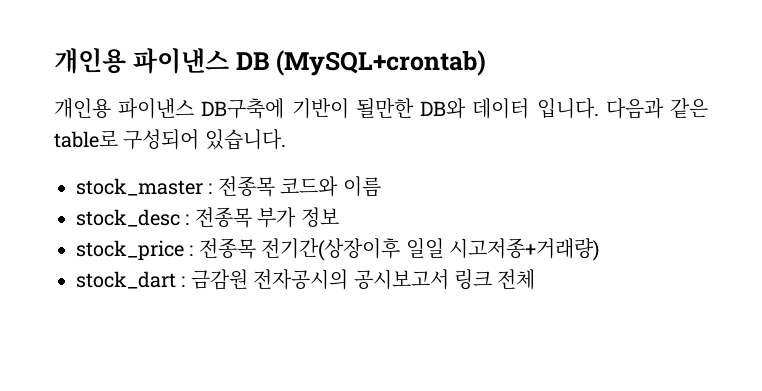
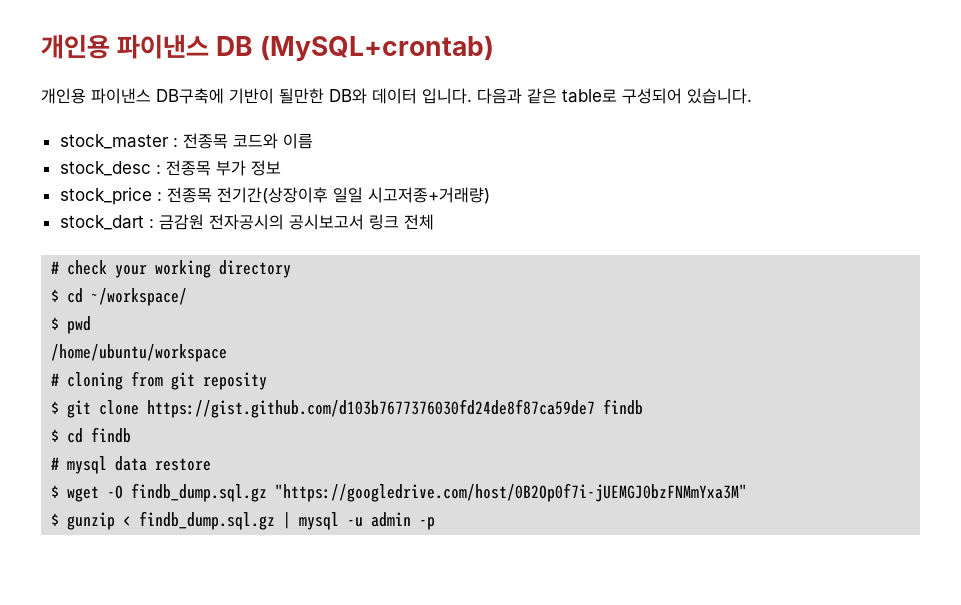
+ # check your working directory
+ $ cd ~/workspace/
+ $ pwd
+ /home/ubuntu/workspace
+ # cloning from git reposity
+ $ git clone https://gist.github.com/d103b7677376030fd24de8f87ca59de7 findb
+ $ cd findb
+ # mysql data restore
+ $ wget -O findb_dump.sql.gz "https://googledrive.com/host/0B2Op0f7i-jUEMGJ0bzFNMmYxa3M"
+ $ gunzip < findb_dump.sql.gz | mysql -u admin -p

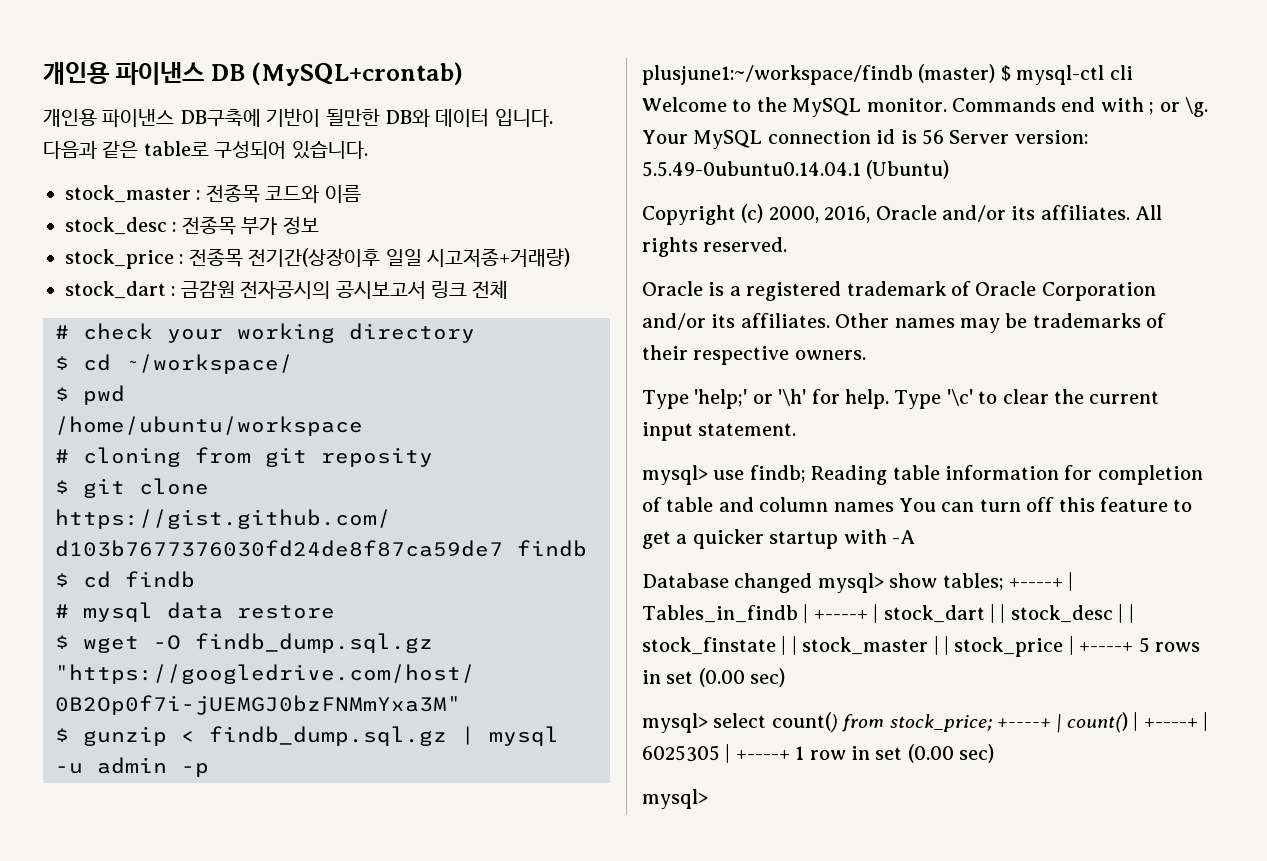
+ plusjune1:~/workspace/findb (master) $ mysql-ctl cli Welcome to the MySQL monitor. Commands end with ; or \g. Your MySQL connection id is 56 Server version: 5.5.49-0ubuntu0.14.04.1 (Ubuntu)
+ Copyright (c) 2000, 2016, Oracle and/or its affiliates. All rights reserved.
+ Oracle is a registered trademark of Oracle Corporation and/or its affiliates. Other names may be trademarks of their respective owners.
+ Type 'help;' or '\h' for help. Type '\c' to clear the current input statement.
+ mysql> use findb; Reading table information for completion of table and column names You can turn off this feature to get a quicker startup with -A
+ Database changed mysql> show tables; +----+ | Tables_in_findb | +----+ | stock_dart | | stock_desc | | stock_finstate | | stock_master | | stock_price | +----+ 5 rows in set (0.00 sec)
+ mysql> select count() from stock_price; +----+ | count() | +----+ | 6025305 | +----+ 1 row in set (0.00 sec)
+ mysql>

